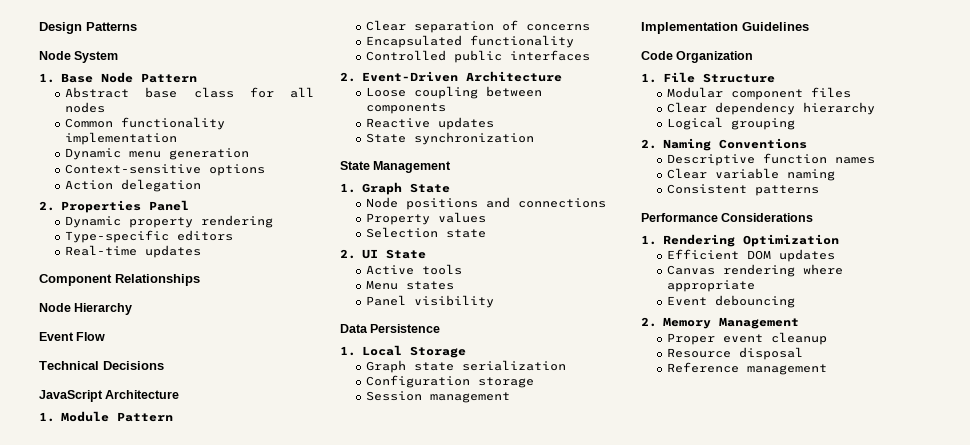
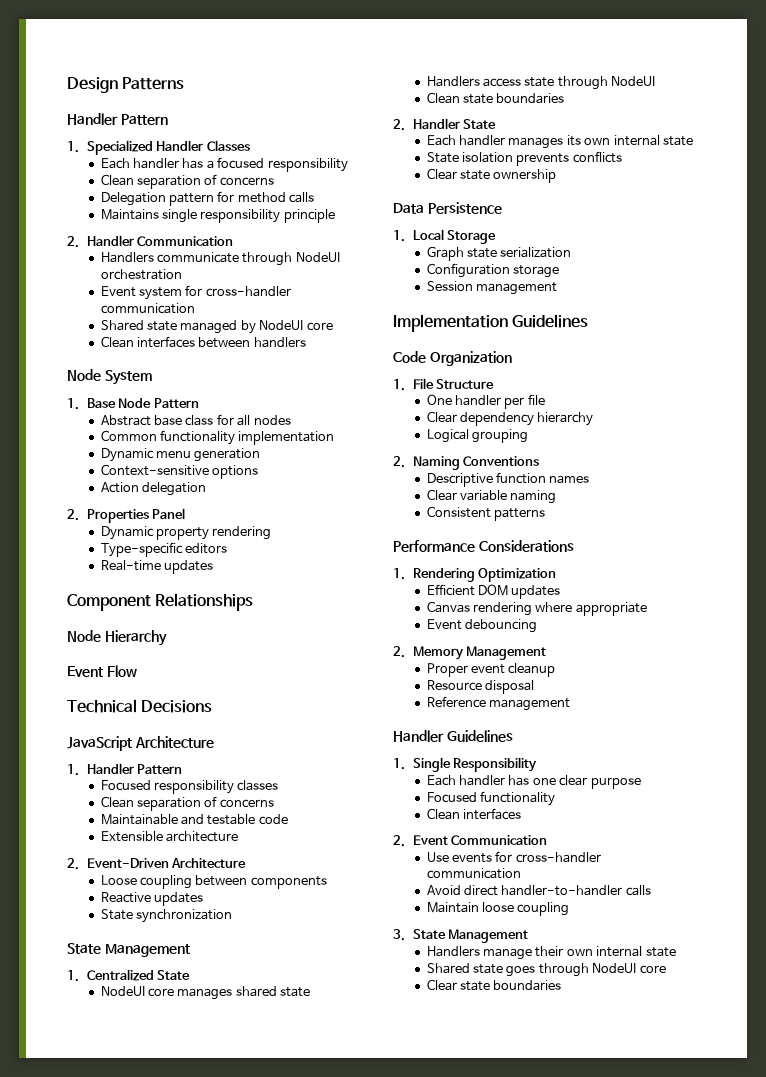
  Design Patterns
+ Handler Pattern
+ 1. Specialized Handler Classes
+ Each handler has a focused responsibility
+ Clean separation of concerns
+ Delegation pattern for method calls
+ Maintains single responsibility principle
+ 2. Handler Communication
+ Handlers communicate through NodeUI orchestration
+ Event system for cross-handler communication
+ Shared state managed by NodeUI core
+ Clean interfaces between handlers
- 1. Module Pattern
- Clear separation of concerns
- Encapsulated functionality
- Controlled public interfaces
+ 1. Handler Pattern
+ Focused responsibility classes
+ Clean separation of concerns
+ Maintainable and testable code
+ Extensible architecture
- 1. Graph State
- Node positions and connections
- Property values
- Selection state
- 2. UI State
- Active tools
- Menu states
- Panel visibility
+ 1. Centralized State
+ NodeUI core manages shared state
+ Handlers access state through NodeUI
+ Clean state boundaries
+ 2. Handler State
+ Each handler manages its own internal state
+ State isolation prevents conflicts
+ Clear state ownership
- Modular component files
+ One handler per file
+ Handler Guidelines
+ 1. Single Responsibility
+ Each handler has one clear purpose
+ Focused functionality
+ Clean interfaces
+ 2. Event Communication
+ Use events for cross-handler communication
+ Avoid direct handler-to-handler calls
+ Maintain loose coupling
+ 3. State Management
+ Handlers manage their own internal state
+ Shared state goes through NodeUI core
+ Clear state boundaries

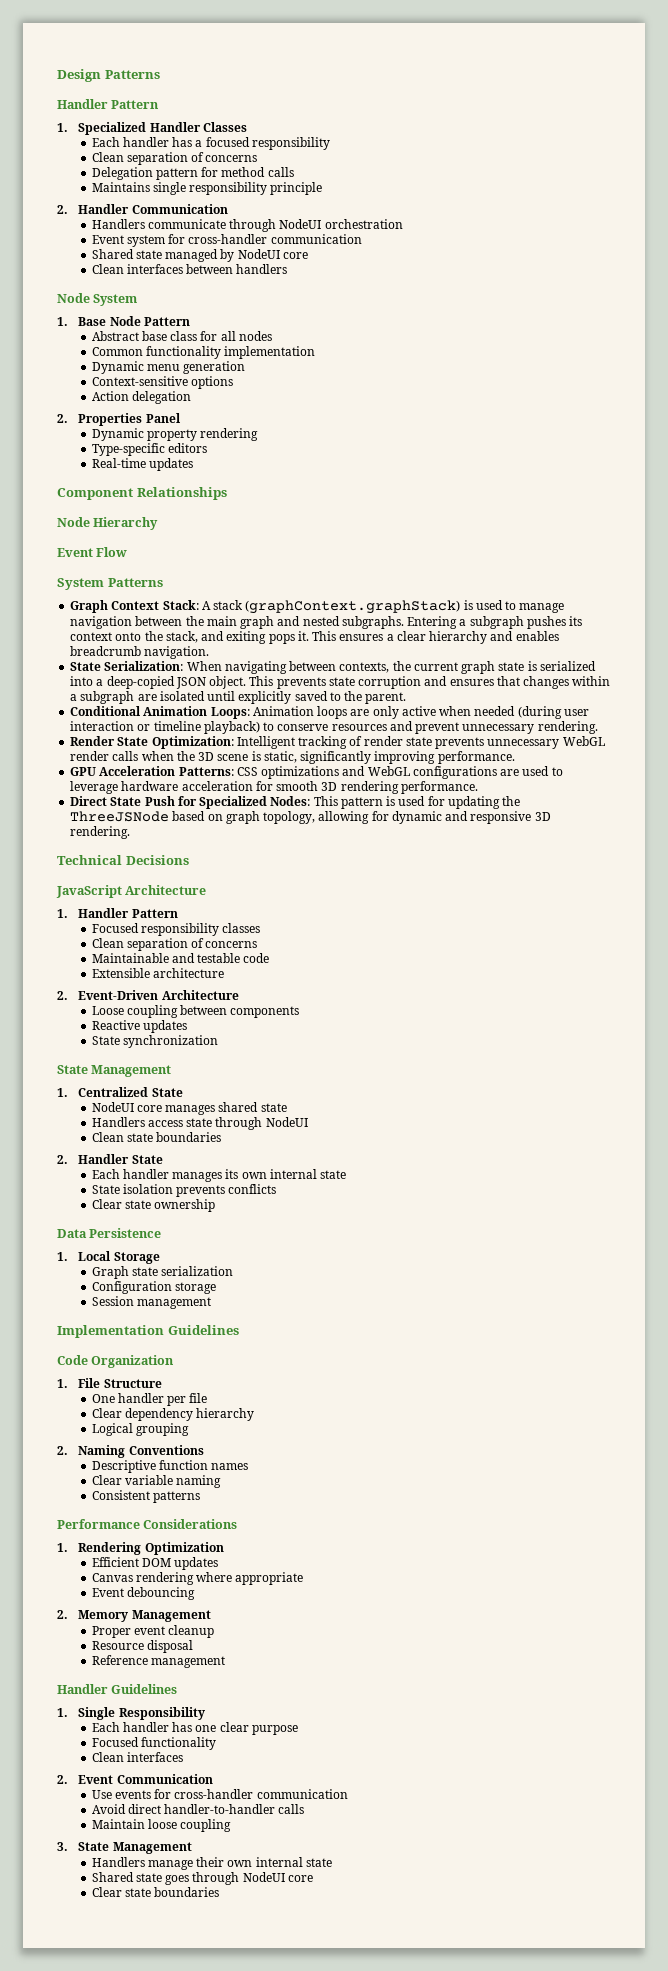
+ System Patterns
+ Graph Context Stack: A stack (graphContext.graphStack) is used to manage navigation between the main graph and nested subgraphs. Entering a subgraph pushes its context onto the stack, and exiting pops it. This ensures a clear hierarchy and enables breadcrumb navigation.
+ State Serialization: When navigating between contexts, the current graph state is serialized into a deep-copied JSON object. This prevents state corruption and ensures that changes within a subgraph are isolated until explicitly saved to the parent.
+ Conditional Animation Loops: Animation loops are only active when needed (during user interaction or timeline playback) to conserve resources and prevent unnecessary rendering.
+ Render State Optimization: Intelligent tracking of render state prevents unnecessary WebGL render calls when the 3D scene is static, significantly improving performance.
+ GPU Acceleration Patterns: CSS optimizations and WebGL configurations are used to leverage hardware acceleration for smooth 3D rendering performance.
+ Direct State Push for Specialized Nodes: This pattern is used for updating the ThreeJSNode based on graph topology, allowing for dynamic and responsive 3D rendering.

